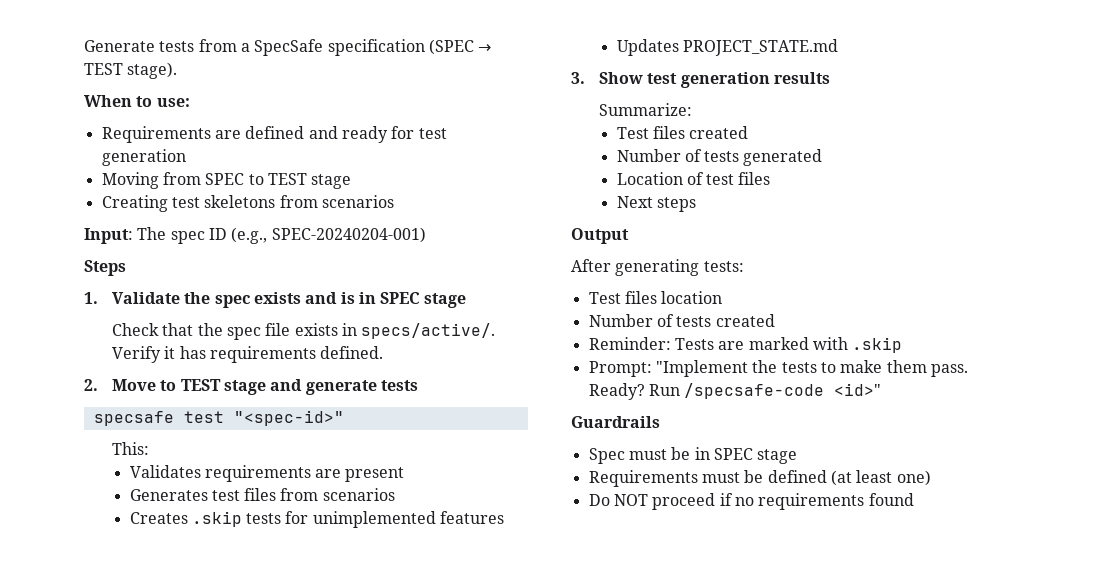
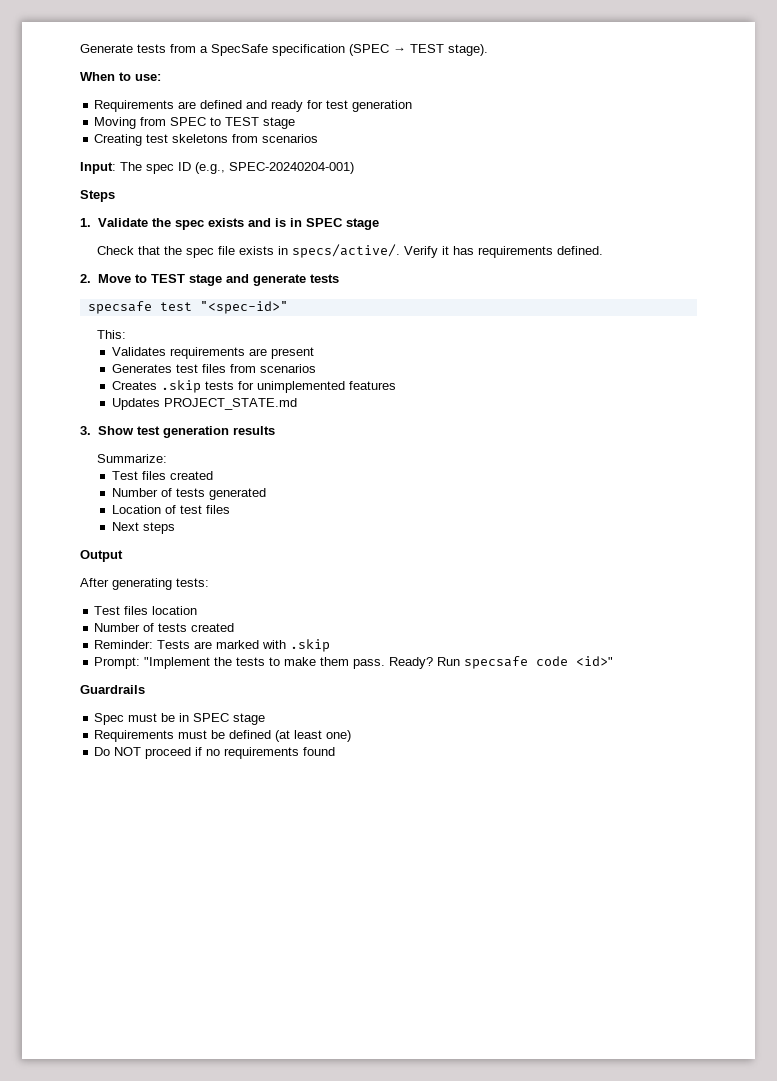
- Run /specsafe-code <id>"
+ Run specsafe code <id>"

